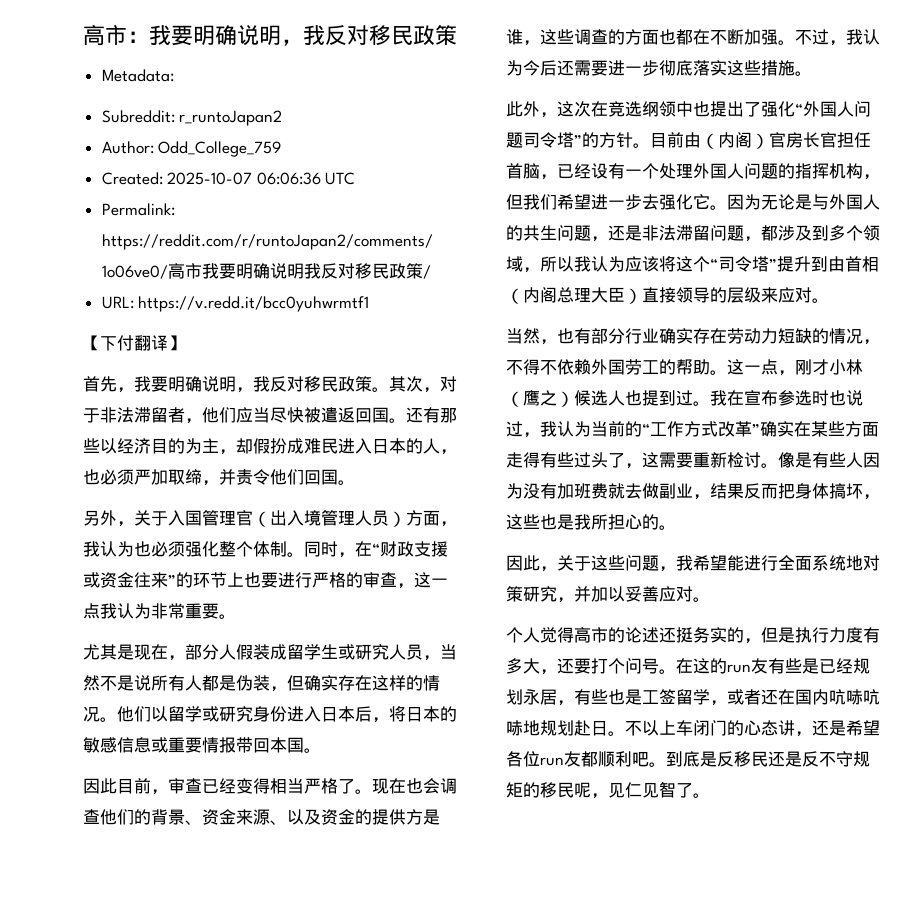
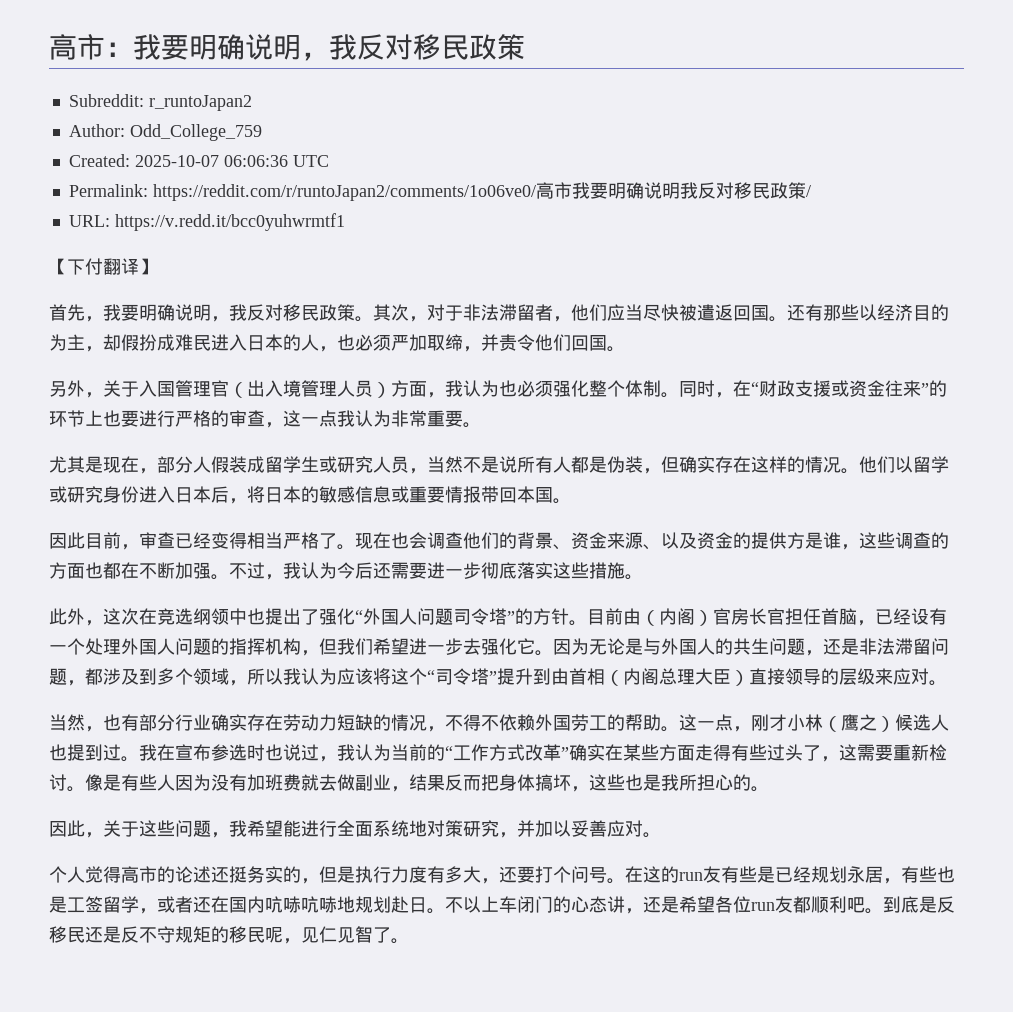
- Metadata:

